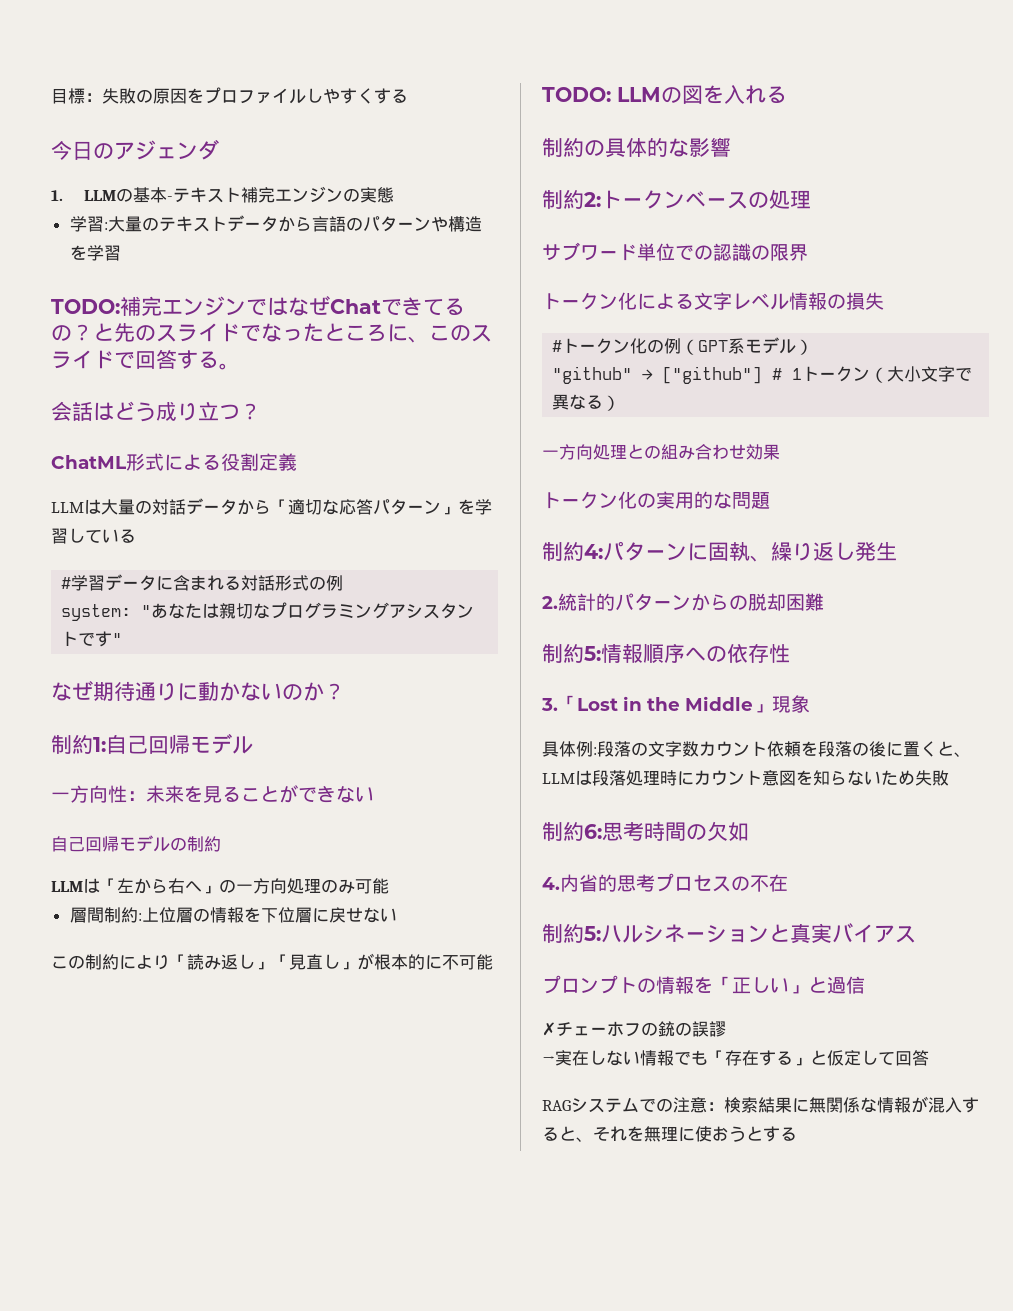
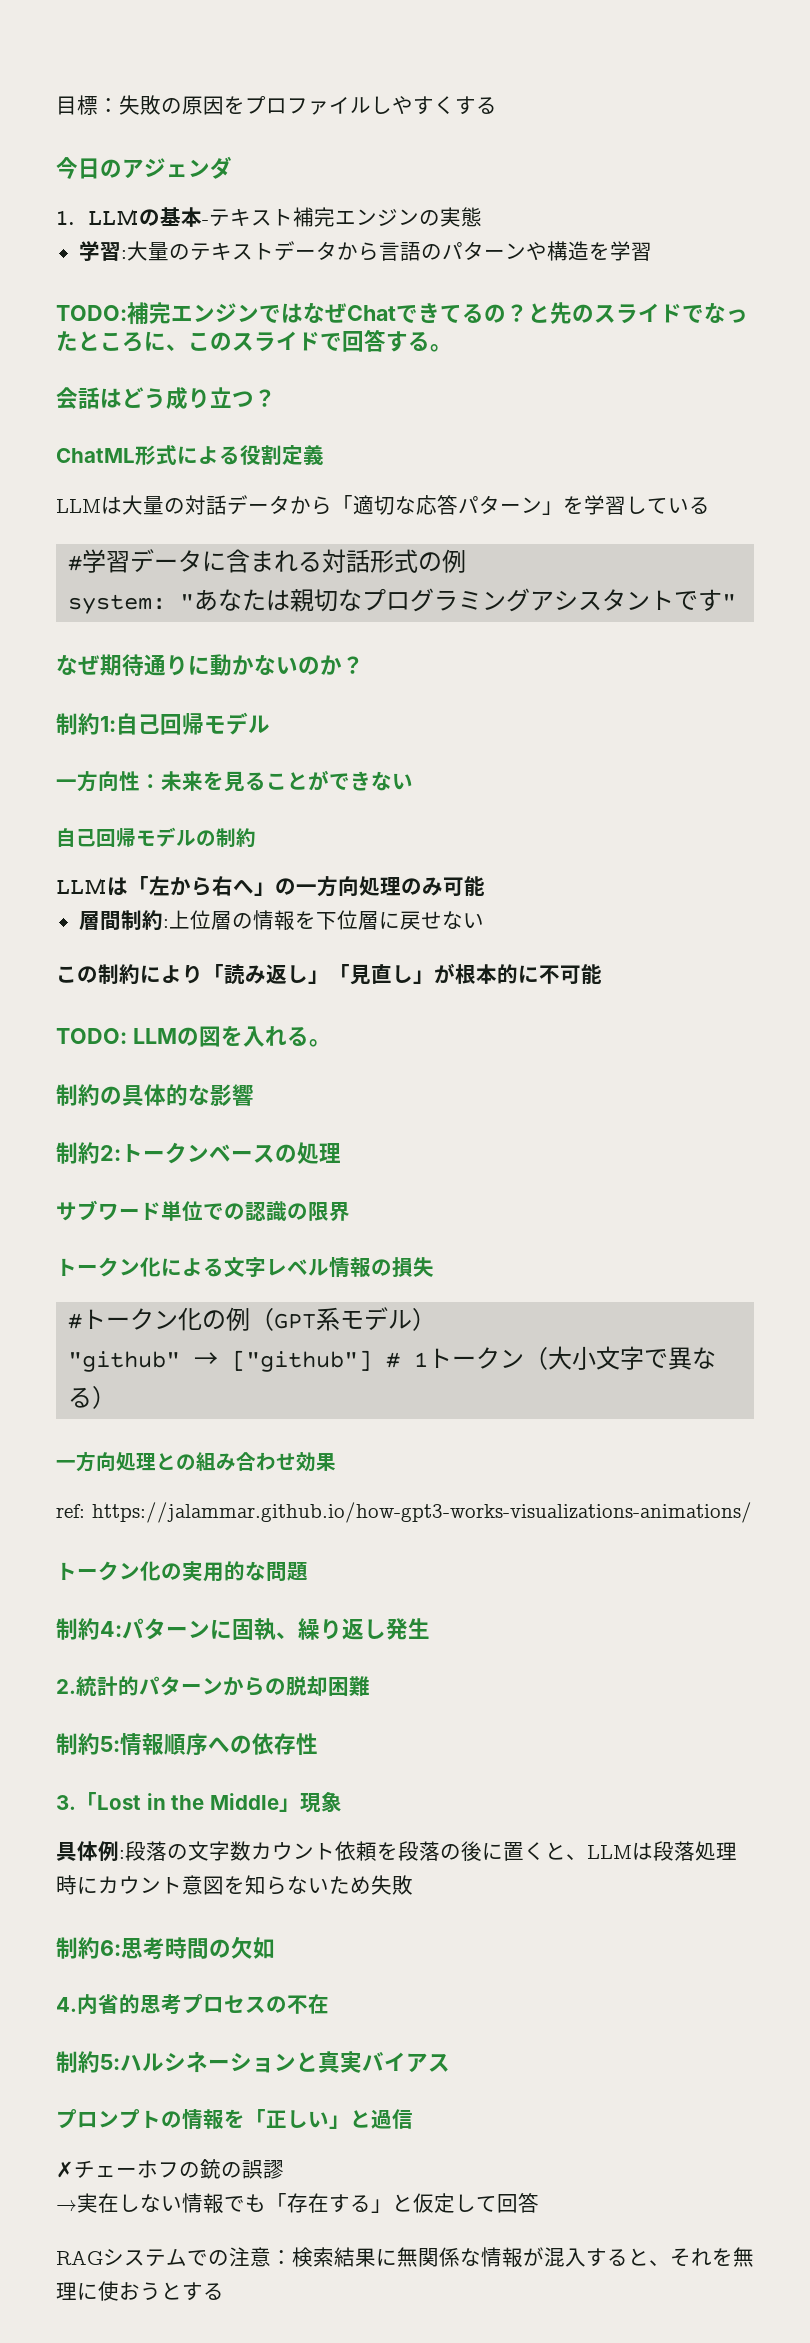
- TODO: LLMの図を入れる
+ TODO: LLMの図を入れる。
+ ref: https://jalammar.github.io/how-gpt3-works-visualizations-animations/

